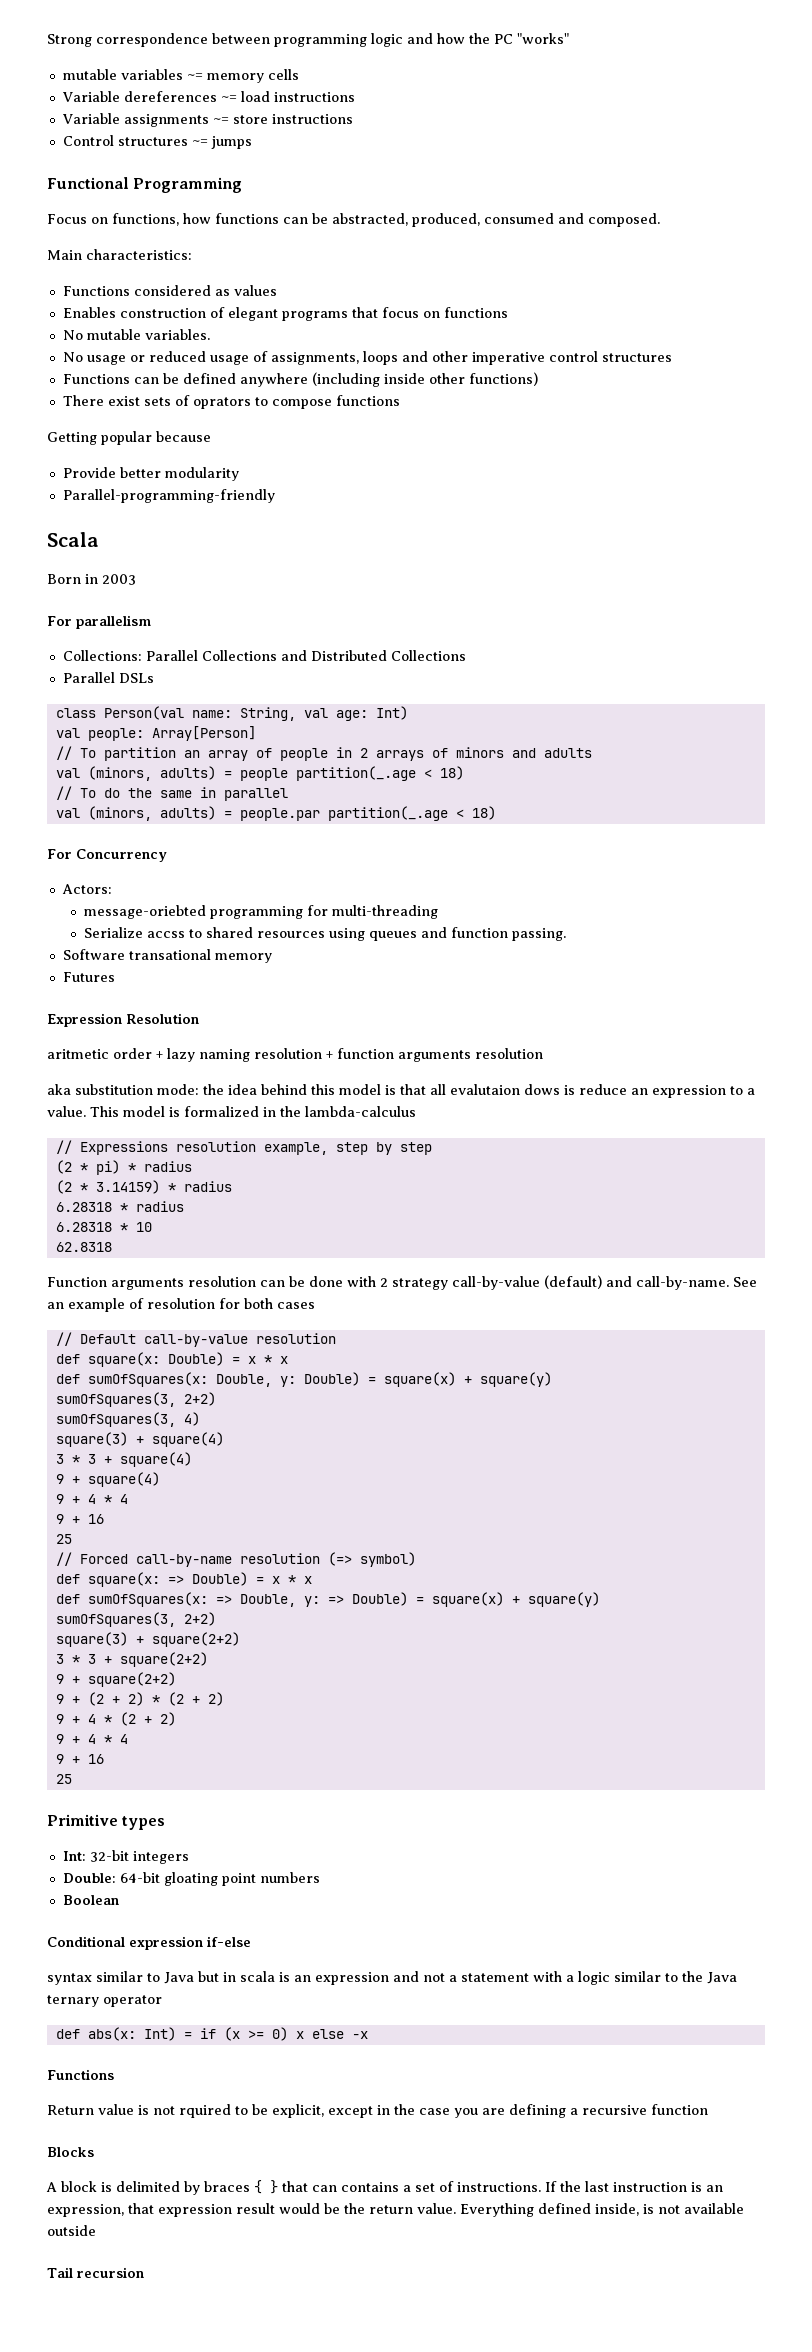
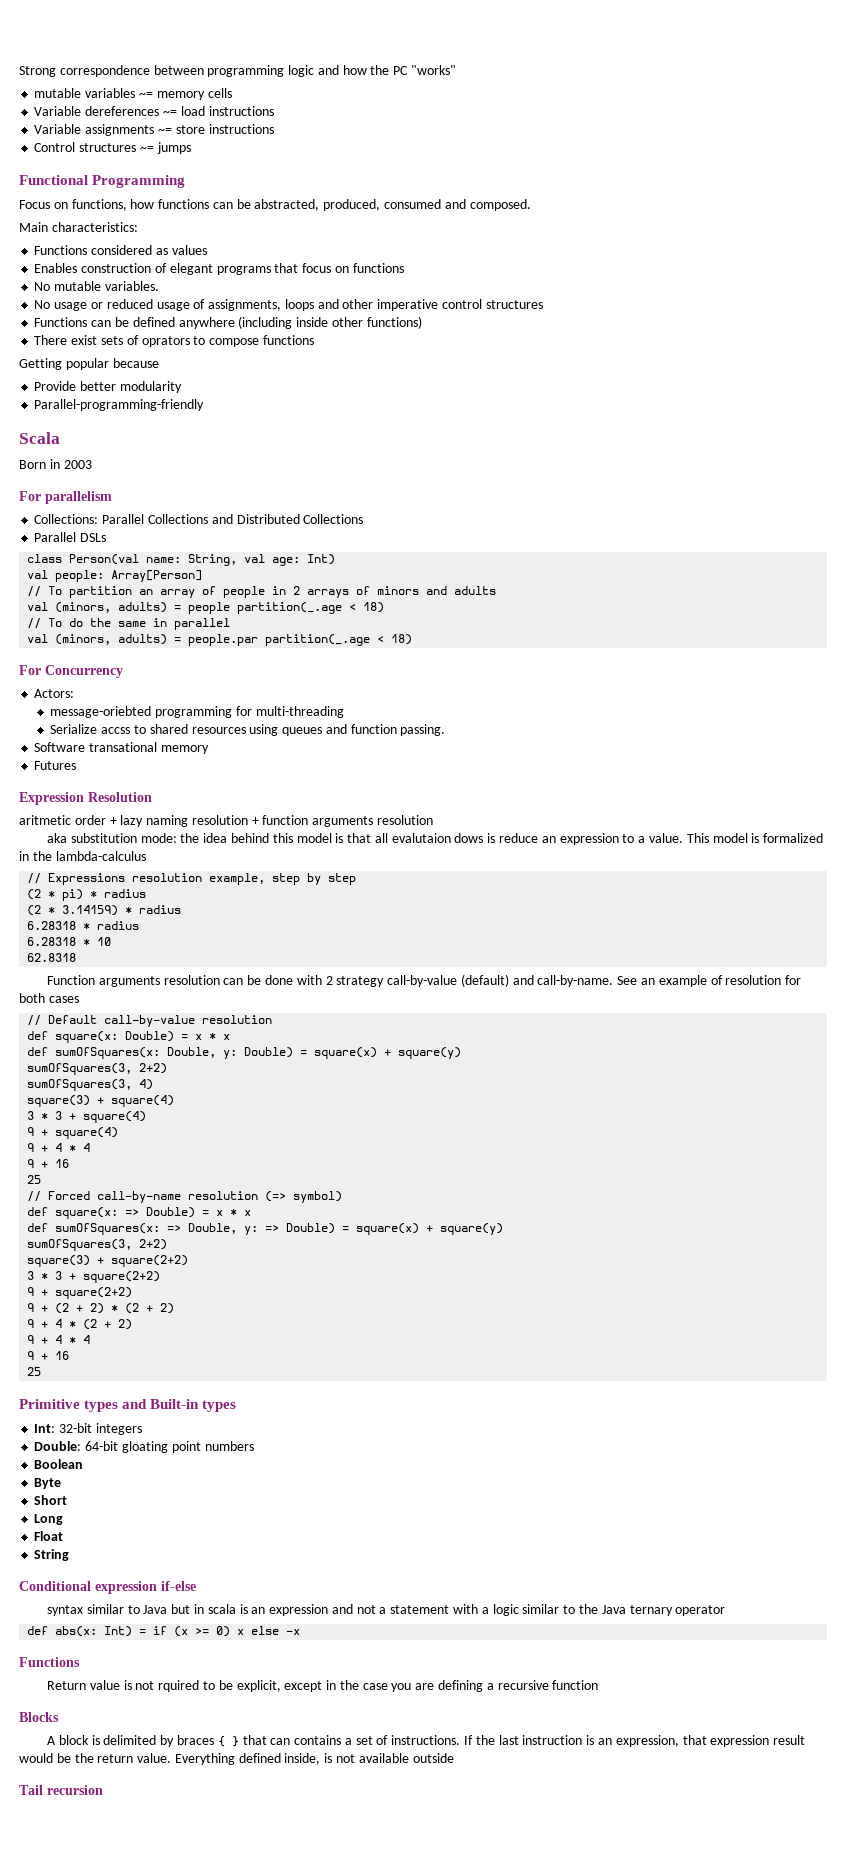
- Primitive types
+ Primitive types and Built-in types
+ Byte
+ Short
+ Long
+ Float
+ String

